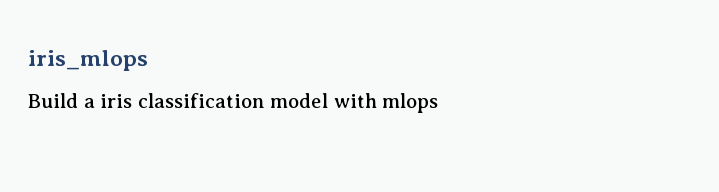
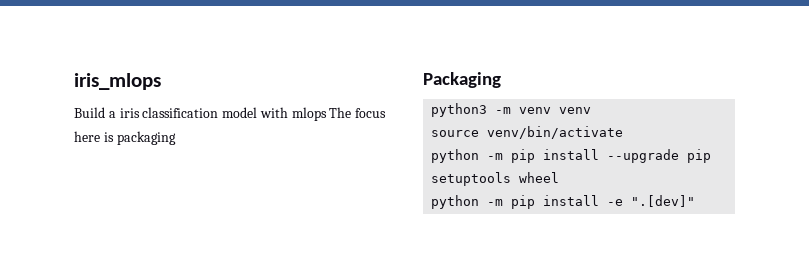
- Build a iris classification model with mlops
+ Build a iris classification model with mlops The focus here is packaging
+ Packaging
+ python3 -m venv venv
+ source venv/bin/activate
+ python -m pip install --upgrade pip setuptools wheel
+ python -m pip install -e ".[dev]"

